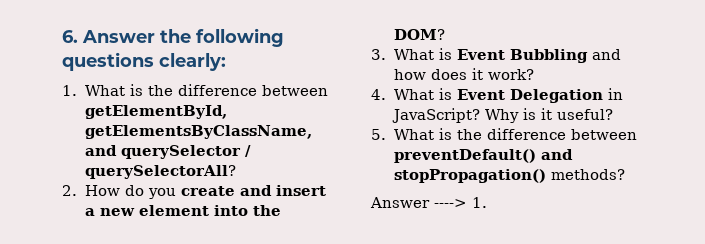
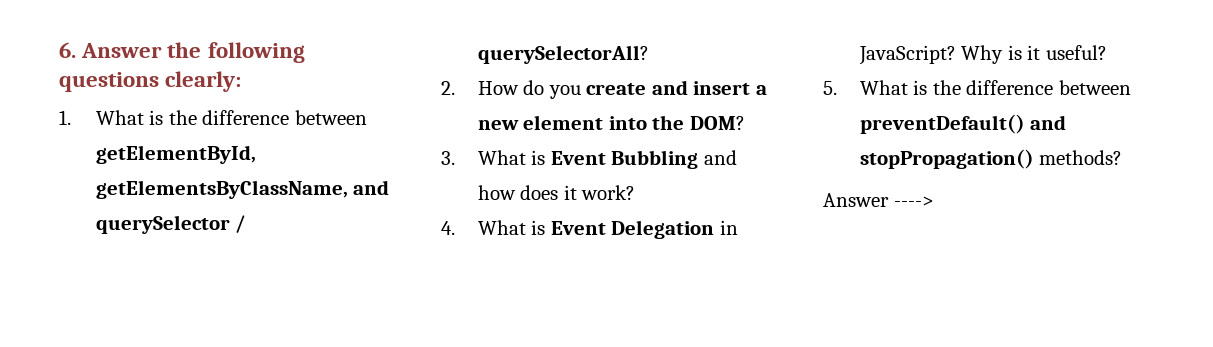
- Answer ----> 1.
+ Answer ---->

